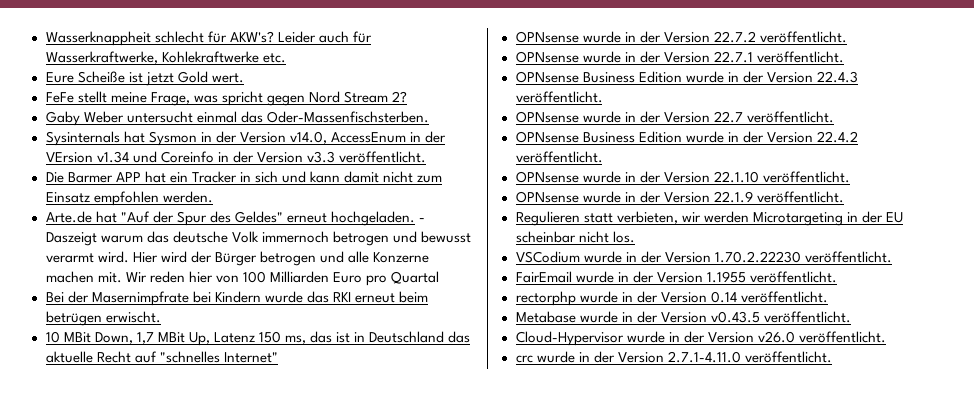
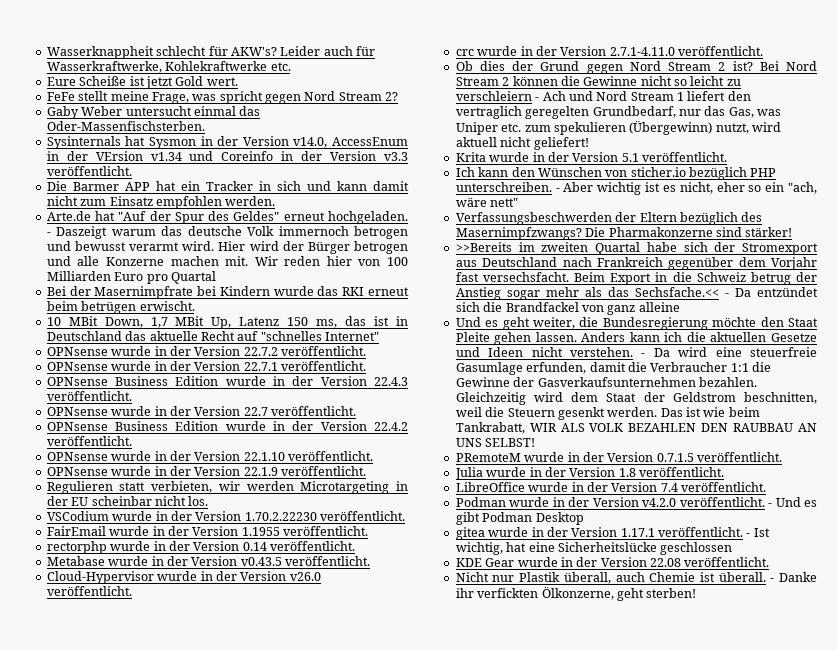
+ Ob dies der Grund gegen Nord Stream 2 ist? Bei Nord Stream 2 können die Gewinne nicht so leicht zu verschleiern - Ach und Nord Stream 1 liefert den vertraglich geregelten Grundbedarf, nur das Gas, was Uniper etc. zum spekulieren (Übergewinn) nutzt, wird aktuell nicht geliefert!
+ Krita wurde in der Version 5.1 veröffentlicht.
+ Ich kann den Wünschen von sticher.io bezüglich PHP unterschreiben. - Aber wichtig ist es nicht, eher so ein "ach, wäre nett"
+ Verfassungsbeschwerden der Eltern bezüglich des Masernimpfzwangs? Die Pharmakonzerne sind stärker!
+ >>Bereits im zweiten Quartal habe sich der Stromexport aus Deutschland nach Frankreich gegenüber dem Vorjahr fast versechsfacht. Beim Export in die Schweiz betrug der Anstieg sogar mehr als das Sechsfache.<< - Da entzündet sich die Brandfackel von ganz alleine
+ Und es geht weiter, die Bundesregierung möchte den Staat Pleite gehen lassen. Anders kann ich die aktuellen Gesetze und Ideen nicht verstehen. - Da wird eine steuerfreie Gasumlage erfunden, damit die Verbraucher 1:1 die Gewinne der Gasverkaufsunternehmen bezahlen. Gleichzeitig wird dem Staat der Geldstrom beschnitten, weil die Steuern gesenkt werden. Das ist wie beim Tankrabatt, WIR ALS VOLK BEZAHLEN DEN RAUBBAU AN UNS SELBST!
+ PRemoteM wurde in der Version 0.7.1.5 veröffentlicht.
+ Julia wurde in der Version 1.8 veröffentlicht.
+ LibreOffice wurde in der Version 7.4 veröffentlicht.
+ Podman wurde in der Version v4.2.0 veröffentlicht. - Und es gibt Podman Desktop
+ gitea wurde in der Version 1.17.1 veröffentlicht. - Ist wichtig, hat eine Sicherheitslücke geschlossen
+ KDE Gear wurde in der Version 22.08 veröffentlicht.
+ Nicht nur Plastik überall, auch Chemie ist überall. - Danke ihr verfickten Ölkonzerne, geht sterben!

